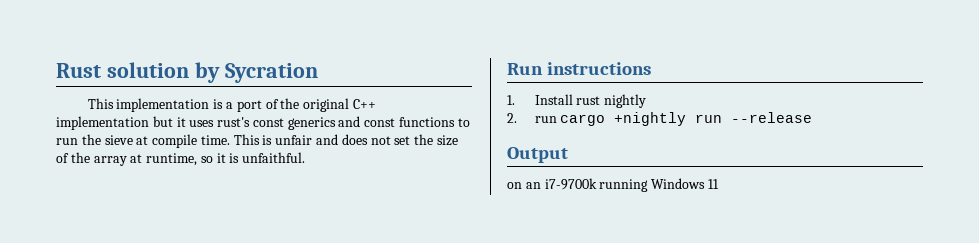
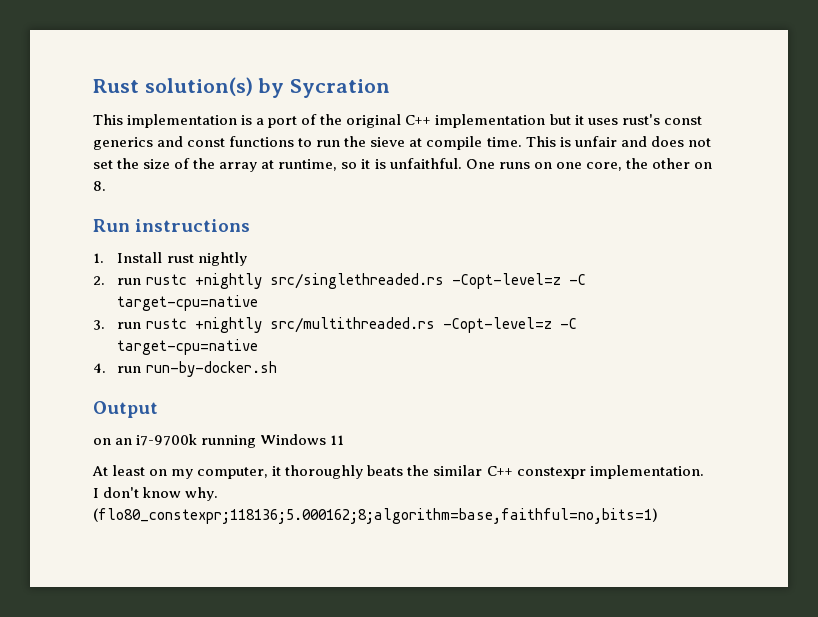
- Rust solution by Sycration
+ Rust solution(s) by Sycration
+ One runs on one core, the other on 8.
- 2. run cargo +nightly run --release
+ 2. run rustc +nightly src/singlethreaded.rs -Copt-level=z -C target-cpu=native
+ 3. run rustc +nightly src/multithreaded.rs -Copt-level=z -C target-cpu=native
+ 4. run run-by-docker.sh
+ At least on my computer, it thoroughly beats the similar C++ constexpr implementation. I don't know why. (flo80_constexpr;118136;5.000162;8;algorithm=base,faithful=no,bits=1)

